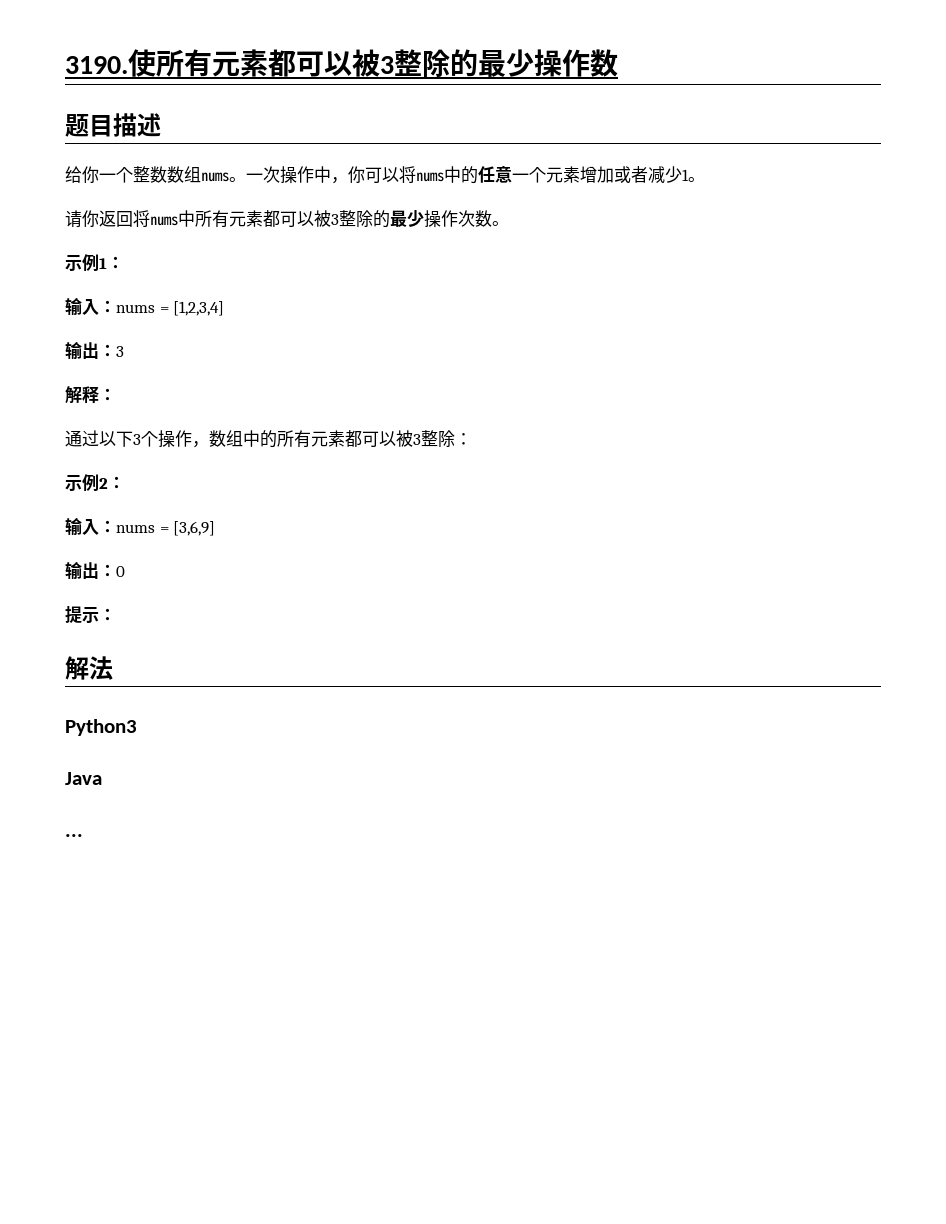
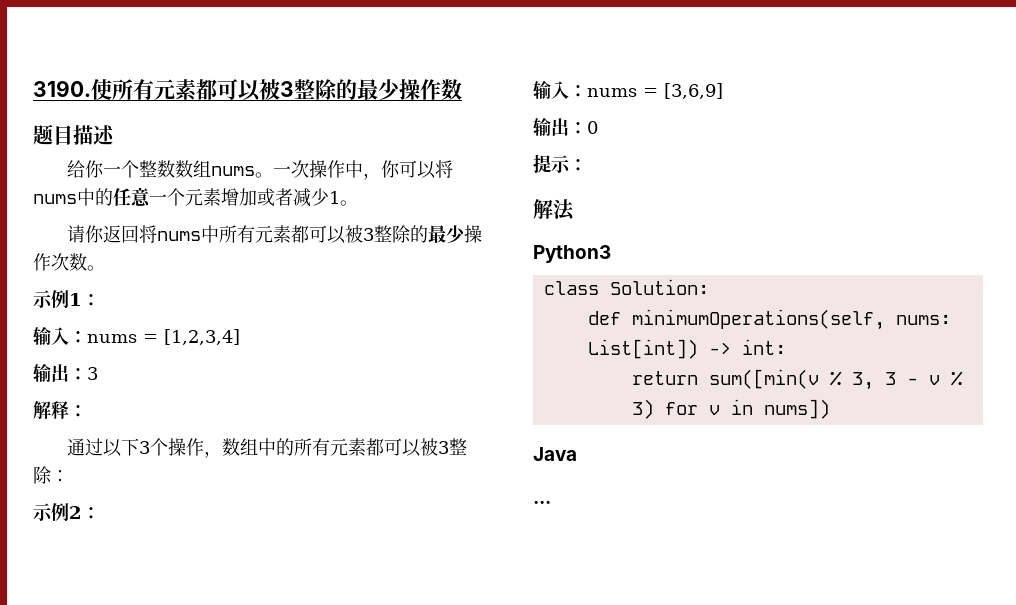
+ class Solution:
+ def minimumOperations(self, nums: List[int]) -> int:
+ return sum([min(v % 3, 3 - v % 3) for v in nums])

